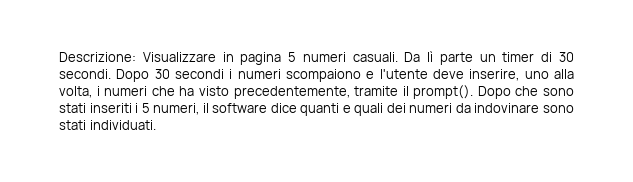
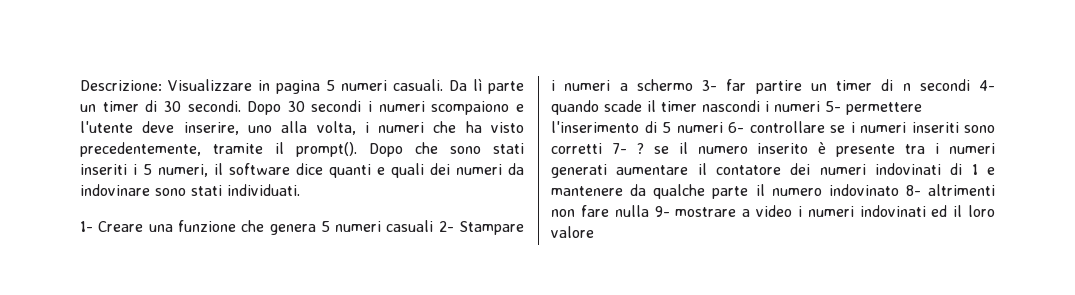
+ 1- Creare una funzione che genera 5 numeri casuali 2- Stampare i numeri a schermo 3- far partire un timer di n secondi 4- quando scade il timer nascondi i numeri 5- permettere l'inserimento di 5 numeri 6- controllare se i numeri inseriti sono corretti 7- ? se il numero inserito è presente tra i numeri generati aumentare il contatore dei numeri indovinati di 1 e mantenere da qualche parte il numero indovinato 8- altrimenti non fare nulla 9- mostrare a video i numeri indovinati ed il loro valore

